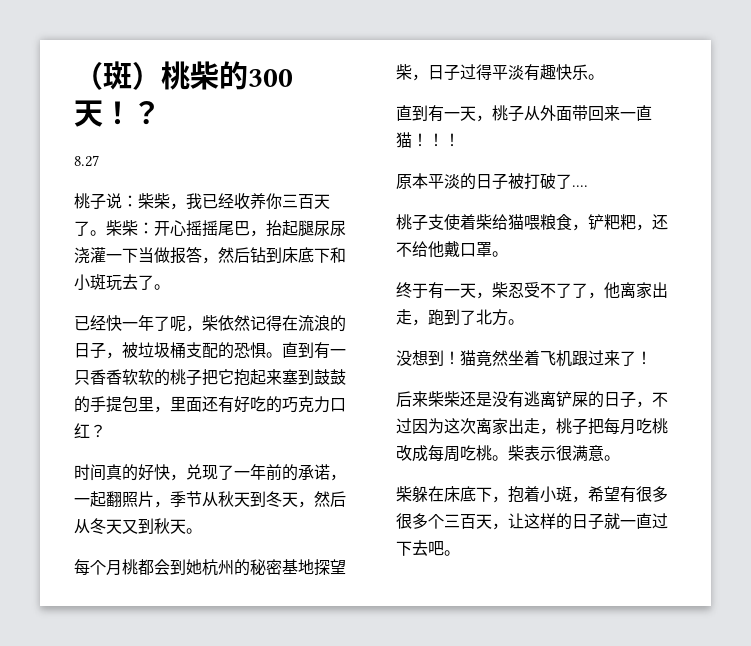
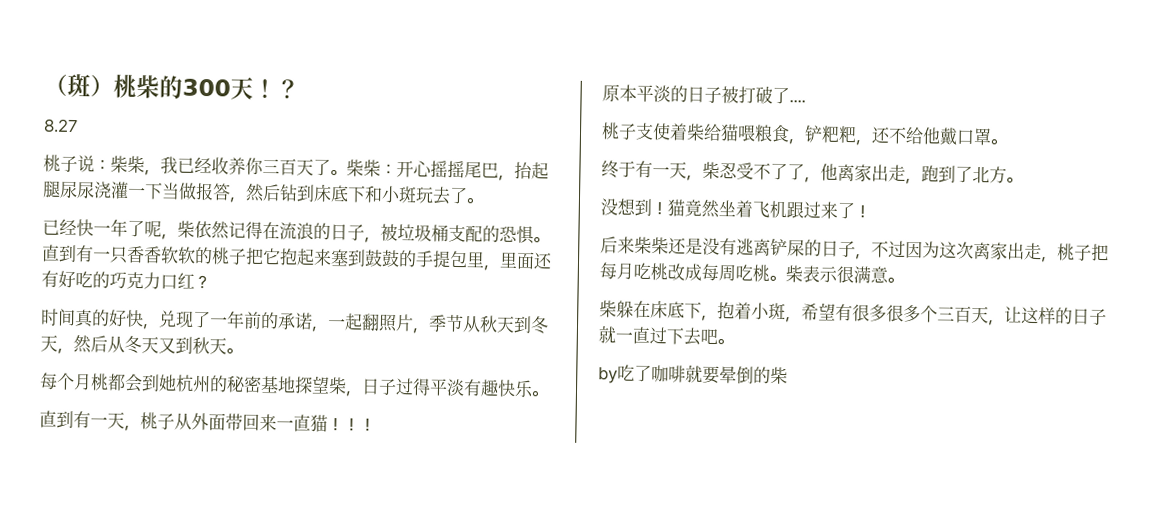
+ by吃了咖啡就要晕倒的柴

